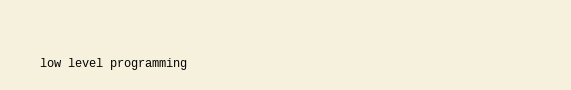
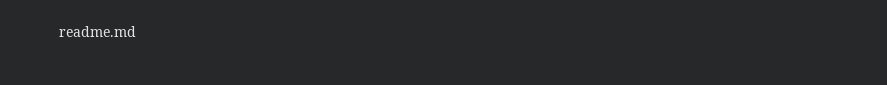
- low level programming
+ readme.md

